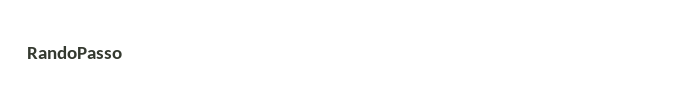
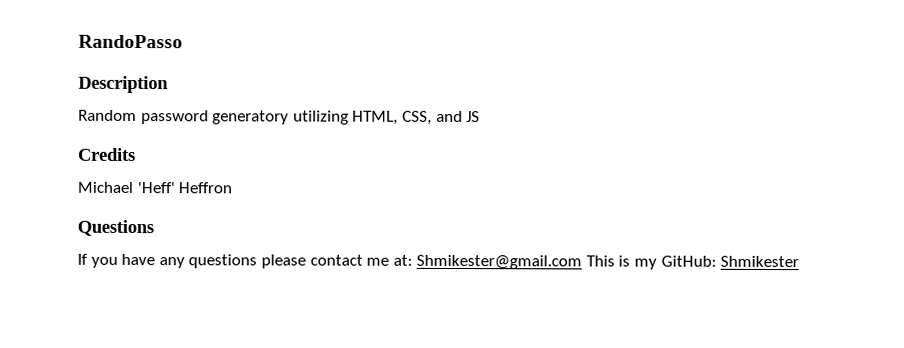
+ Description
+ Random password generatory utilizing HTML, CSS, and JS
+ Credits
+ Michael 'Heff' Heffron
+ Questions
+ If you have any questions please contact me at: Shmikester@gmail.com This is my GitHub: Shmikester

